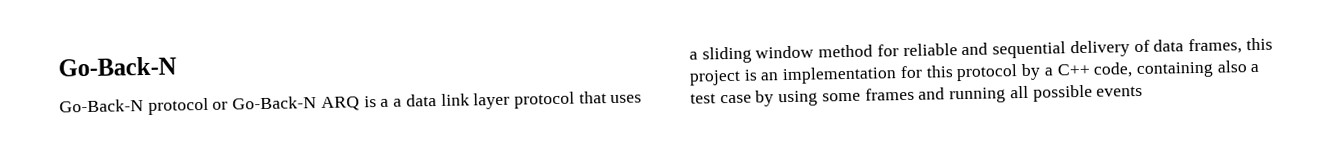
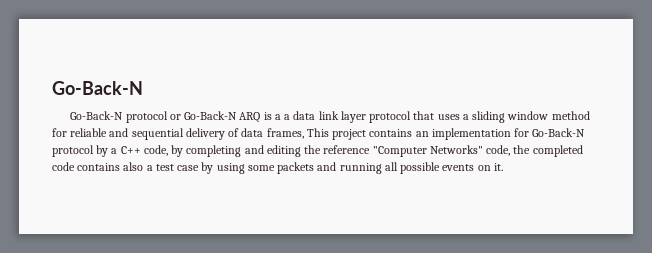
- Go-Back-N protocol or Go-Back-N ARQ is a a data link layer protocol that uses a sliding window method for reliable and sequential delivery of data frames, this project is an implementation for this protocol by a C++ code, containing also a test case by using some frames and running all possible events
+ Go-Back-N protocol or Go-Back-N ARQ is a a data link layer protocol that uses a sliding window method for reliable and sequential delivery of data frames, This project contains an implementation for Go-Back-N protocol by a C++ code, by completing and editing the reference "Computer Networks" code, the completed code contains also a test case by using some packets and running all possible events on it.

